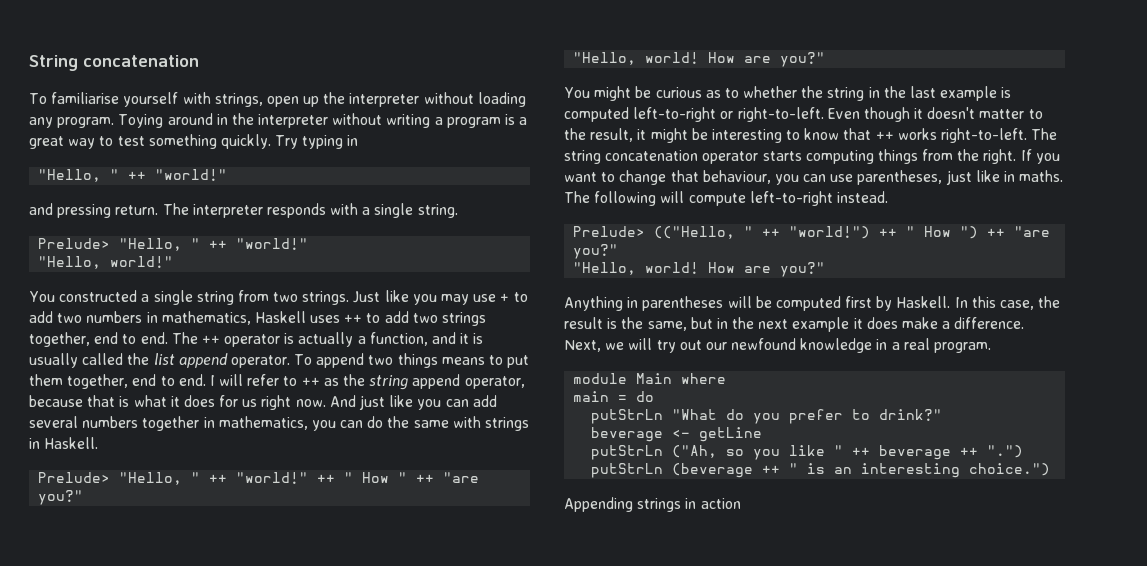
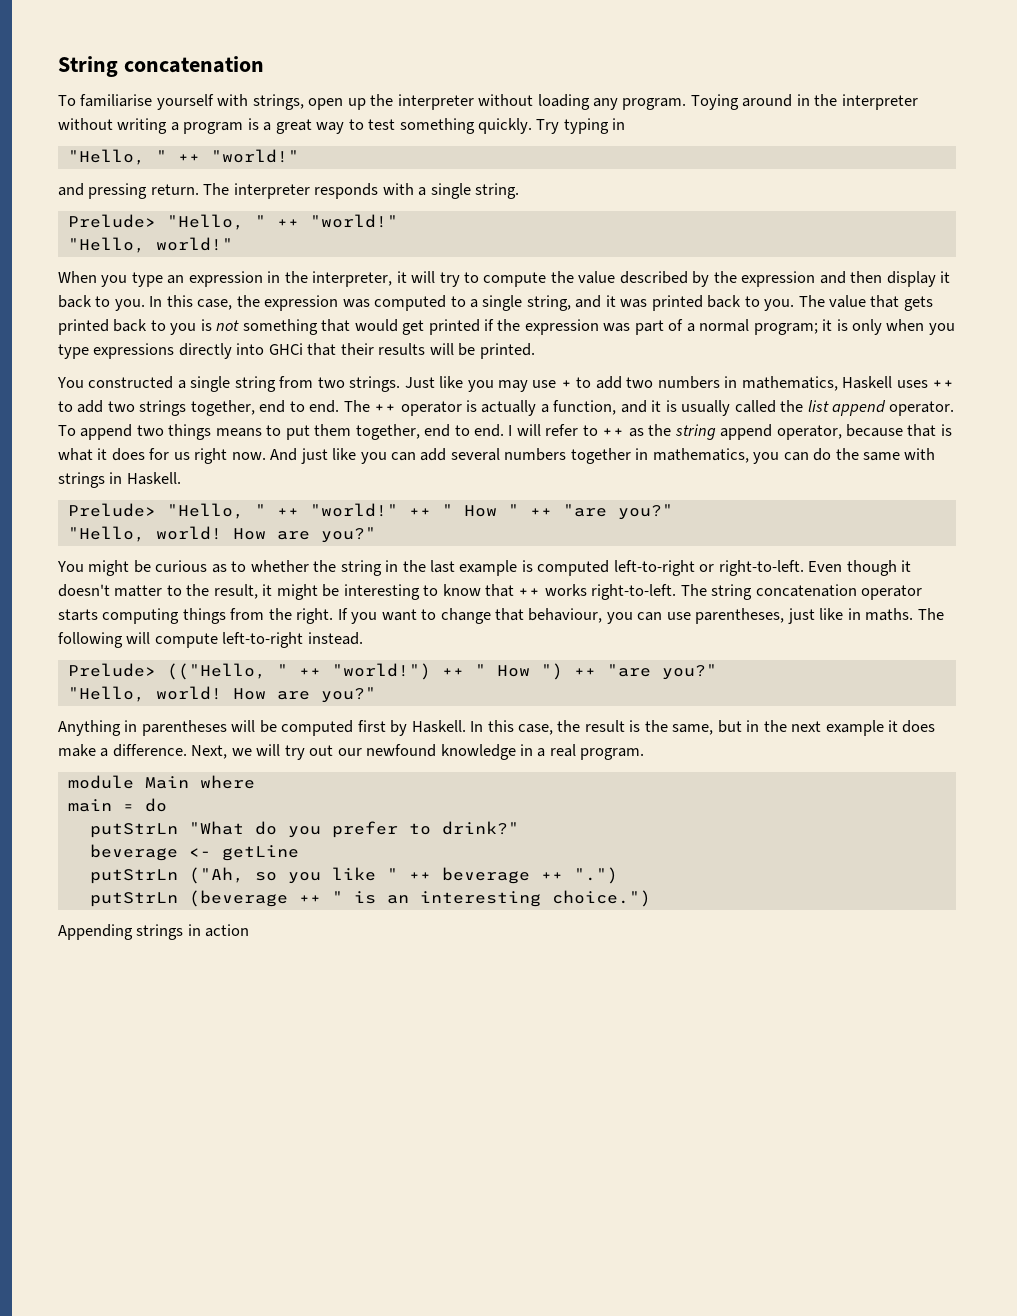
+ When you type an expression in the interpreter, it will try to compute the value described by the expression and then display it back to you. In this case, the expression was computed to a single string, and it was printed back to you. The value that gets printed back to you is not something that would get printed if the expression was part of a normal program; it is only when you type expressions directly into GHCi that their results will be printed.

